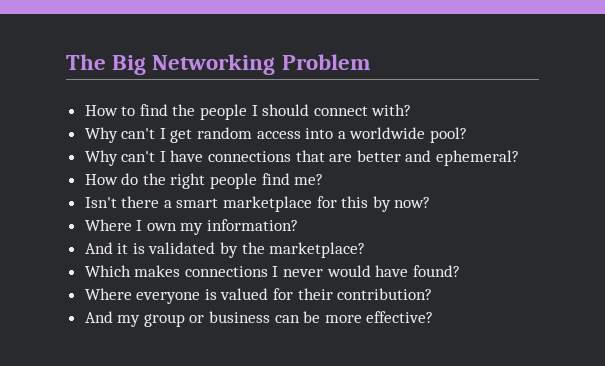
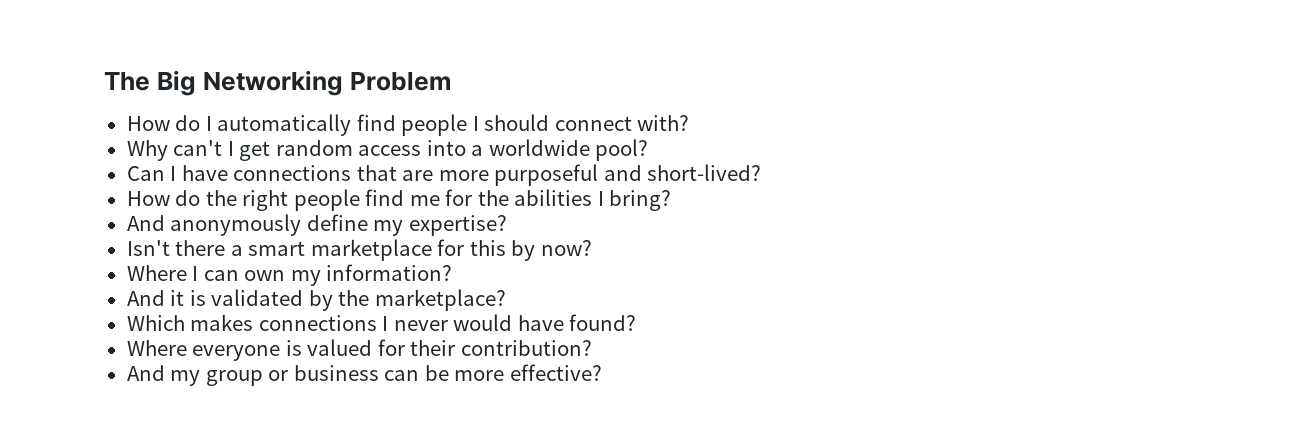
- How to find the people I should connect with?
+ How do I automatically find people I should connect with?
- Why can't I have connections that are better and ephemeral?
+ Can I have connections that are more purposeful and short-lived?
- How do the right people find me?
+ How do the right people find me for the abilities I bring?
+ And anonymously define my expertise?
- Where I own my information?
+ Where I can own my information?

